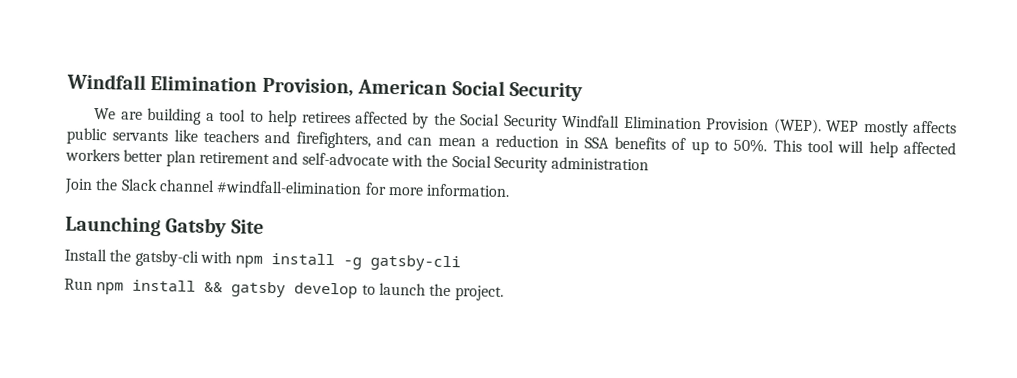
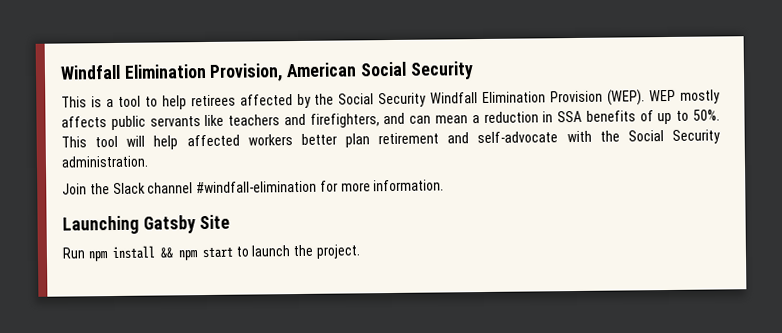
- We are building a tool to help retirees affected by the Social Security Windfall Elimination Provision (WEP).
+ This is a tool to help retirees affected by the Social Security Windfall Elimination Provision (WEP).
- This tool will help affected workers better plan retirement and self-advocate with the Social Security administration
+ This tool will help affected workers better plan retirement and self-advocate with the Social Security administration.
- Install the gatsby-cli with npm install -g gatsby-cli
- Run npm install && gatsby develop to launch the project.
+ Run npm install && npm start to launch the project.

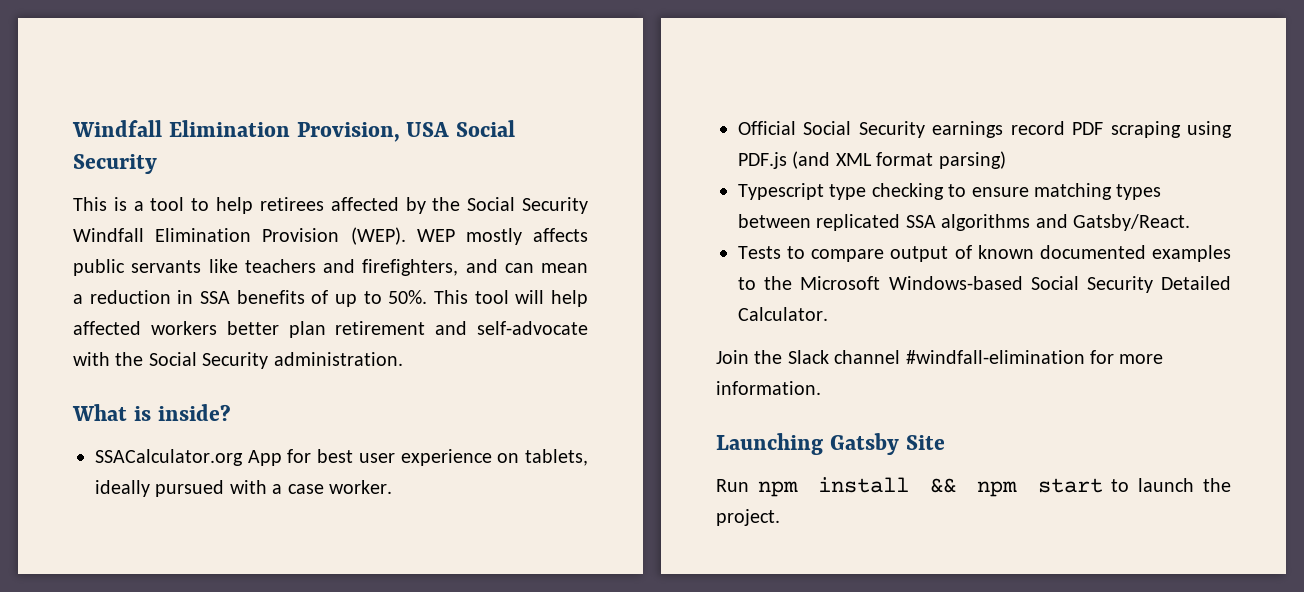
- Windfall Elimination Provision, American Social Security
+ Windfall Elimination Provision, USA Social Security
+ What is inside?
+ SSACalculator.org App for best user experience on tablets, ideally pursued with a case worker.
+ Official Social Security earnings record PDF scraping using PDF.js (and XML format parsing)
+ Typescript type checking to ensure matching types between replicated SSA algorithms and Gatsby/React.
+ Tests to compare output of known documented examples to the Microsoft Windows-based Social Security Detailed Calculator.

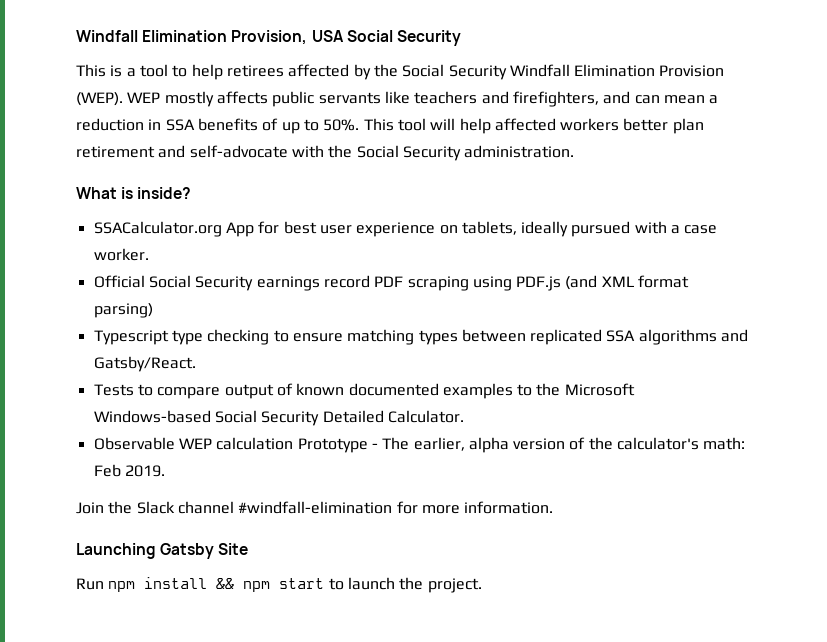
+ Observable WEP calculation Prototype - The earlier, alpha version of the calculator's math: Feb 2019.

